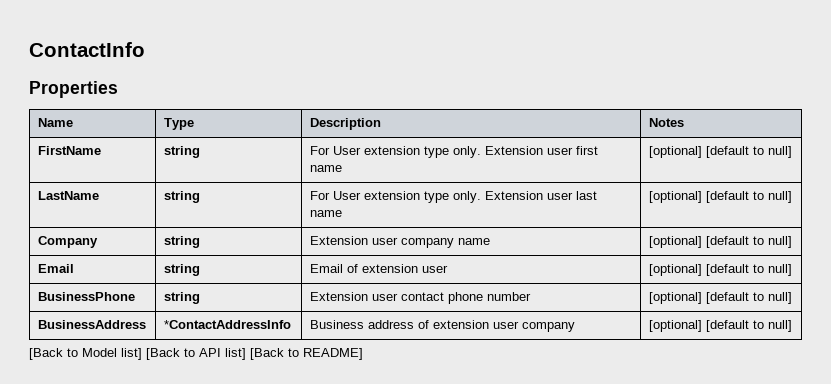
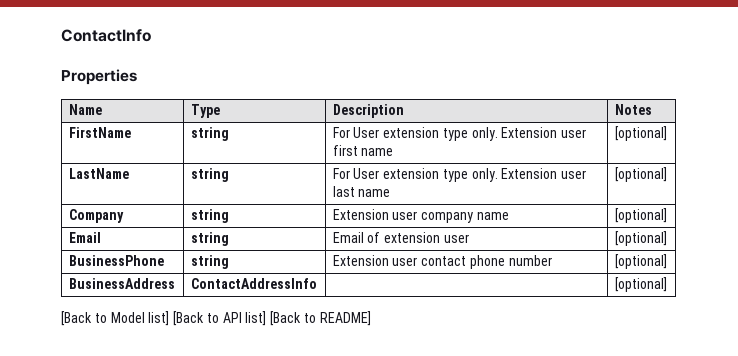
- FirstName | string | For User extension type only. Extension user first name | [optional] [default to null]
+ FirstName | string | For User extension type only. Extension user first name | [optional]
- LastName | string | For User extension type only. Extension user last name | [optional] [default to null]
+ LastName | string | For User extension type only. Extension user last name | [optional]
- Company | string | Extension user company name | [optional] [default to null]
+ Company | string | Extension user company name | [optional]
- Email | string | Email of extension user | [optional] [default to null]
+ Email | string | Email of extension user | [optional]
- BusinessPhone | string | Extension user contact phone number | [optional] [default to null]
- BusinessAddress | *ContactAddressInfo | Business address of extension user company | [optional] [default to null]
+ BusinessPhone | string | Extension user contact phone number | [optional]
+ BusinessAddress | ContactAddressInfo | | [optional]

